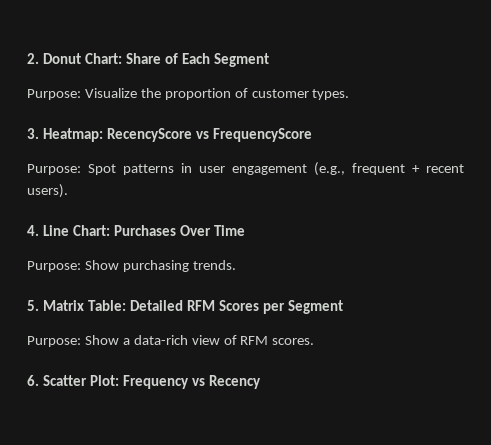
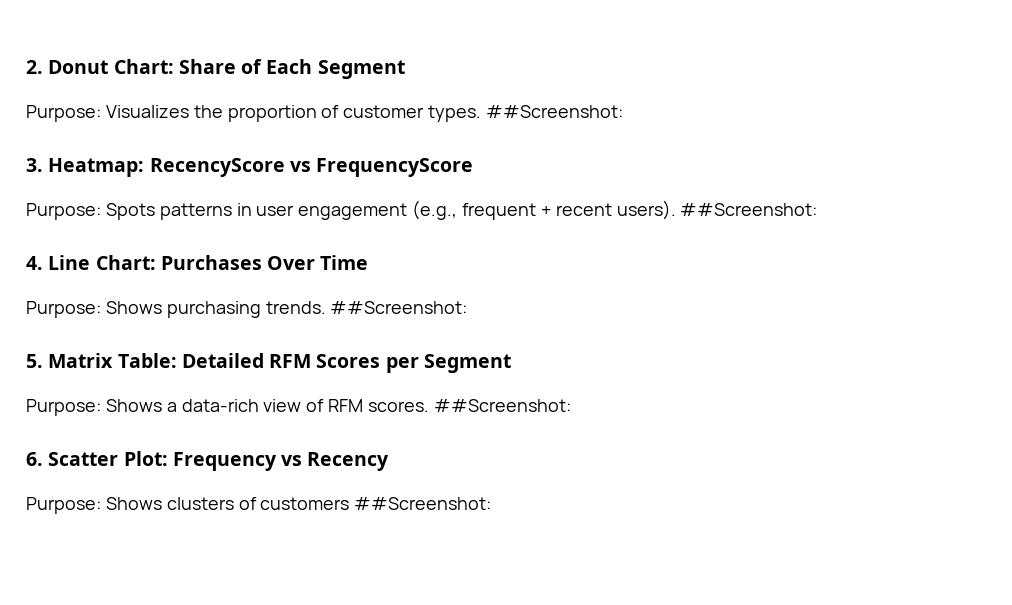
- Purpose: Visualize the proportion of customer types.
+ Purpose: Visualizes the proportion of customer types. ##Screenshot:
- Purpose: Spot patterns in user engagement (e.g., frequent + recent users).
+ Purpose: Spots patterns in user engagement (e.g., frequent + recent users). ##Screenshot:
- Purpose: Show purchasing trends.
+ Purpose: Shows purchasing trends. ##Screenshot:
- Purpose: Show a data-rich view of RFM scores.
+ Purpose: Shows a data-rich view of RFM scores. ##Screenshot:
+ Purpose: Shows clusters of customers ##Screenshot:

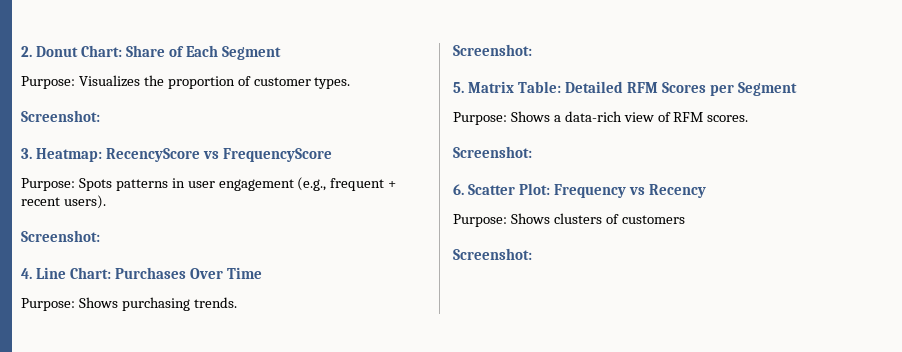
- Purpose: Visualizes the proportion of customer types. ##Screenshot:
+ Purpose: Visualizes the proportion of customer types.
+ Screenshot:
- Purpose: Spots patterns in user engagement (e.g., frequent + recent users). ##Screenshot:
+ Purpose: Spots patterns in user engagement (e.g., frequent + recent users).
+ Screenshot:
- Purpose: Shows purchasing trends. ##Screenshot:
+ Purpose: Shows purchasing trends.
+ Screenshot:
- Purpose: Shows a data-rich view of RFM scores. ##Screenshot:
+ Purpose: Shows a data-rich view of RFM scores.
+ Screenshot:
- Purpose: Shows clusters of customers ##Screenshot:
+ Purpose: Shows clusters of customers
+ Screenshot:

